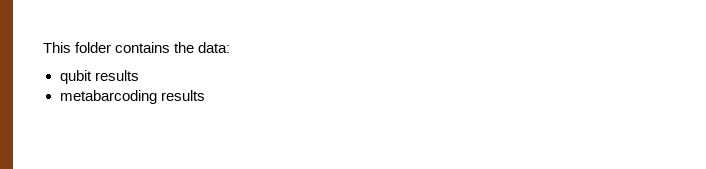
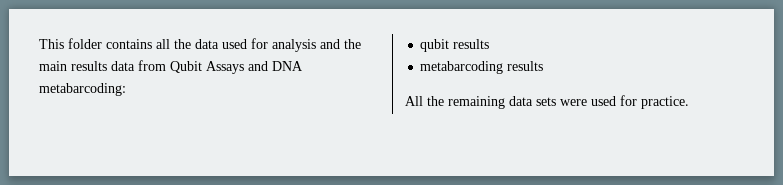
- This folder contains the data:
+ This folder contains all the data used for analysis and the main results data from Qubit Assays and DNA metabarcoding:
  qubit results
  metabarcoding results
+ All the remaining data sets were used for practice.

